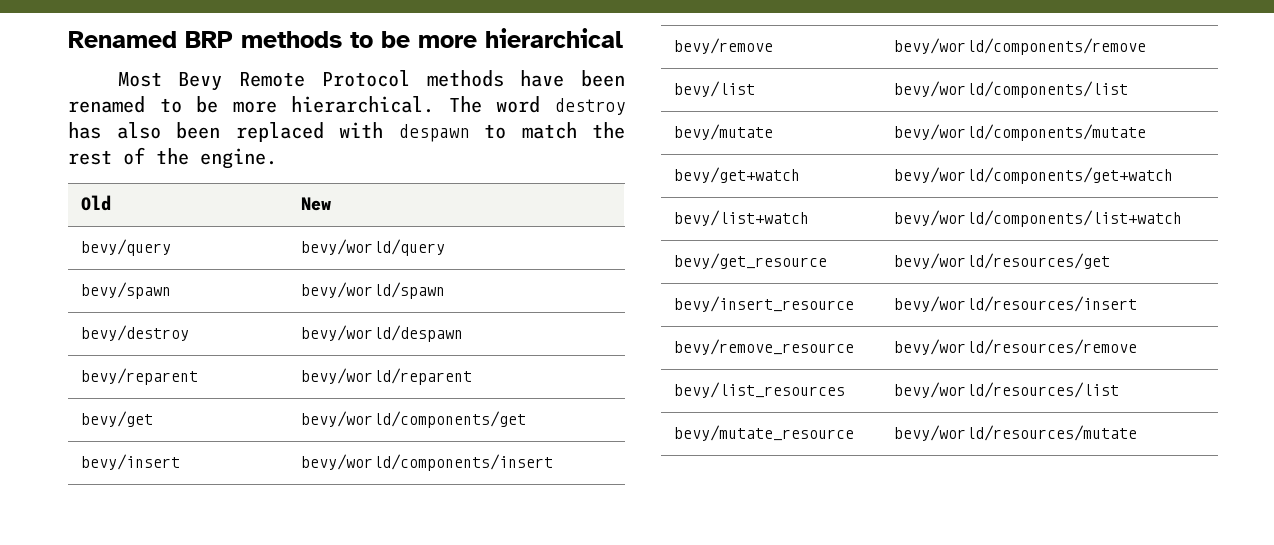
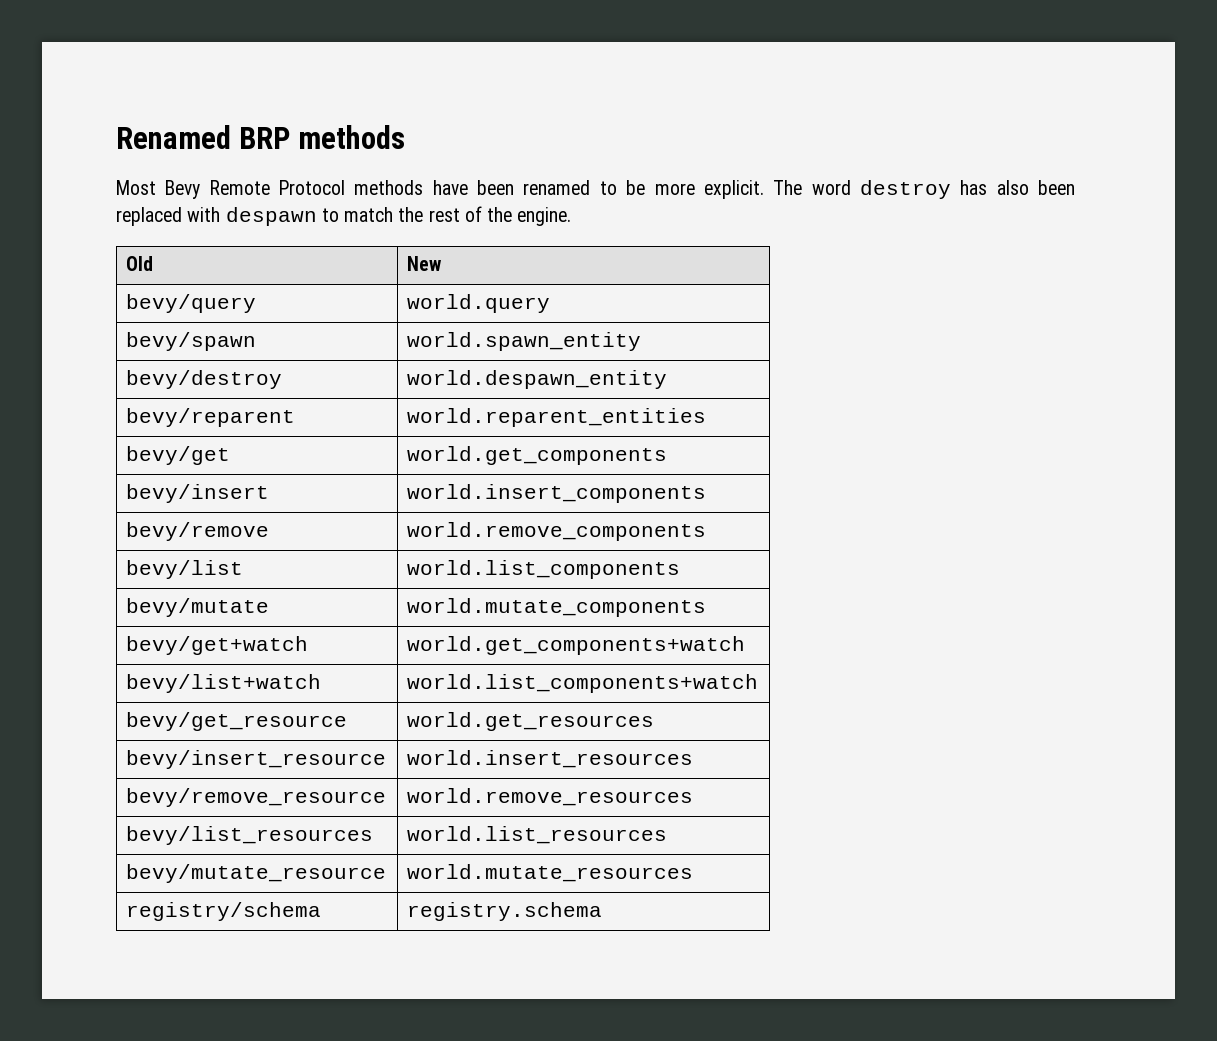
- Renamed BRP methods to be more hierarchical
+ Renamed BRP methods
- Most Bevy Remote Protocol methods have been renamed to be more hierarchical.
+ Most Bevy Remote Protocol methods have been renamed to be more explicit.
- bevy/query | bevy/world/query
+ bevy/query | world.query
- bevy/spawn | bevy/world/spawn
+ bevy/spawn | world.spawn_entity
- bevy/destroy | bevy/world/despawn
+ bevy/destroy | world.despawn_entity
- bevy/reparent | bevy/world/reparent
+ bevy/reparent | world.reparent_entities
- bevy/get | bevy/world/components/get
+ bevy/get | world.get_components
- bevy/insert | bevy/world/components/insert
+ bevy/insert | world.insert_components
- bevy/remove | bevy/world/components/remove
+ bevy/remove | world.remove_components
- bevy/list | bevy/world/components/list
+ bevy/list | world.list_components
- bevy/mutate | bevy/world/components/mutate
+ bevy/mutate | world.mutate_components
- bevy/get+watch | bevy/world/components/get+watch
+ bevy/get+watch | world.get_components+watch
- bevy/list+watch | bevy/world/components/list+watch
+ bevy/list+watch | world.list_components+watch
- bevy/get_resource | bevy/world/resources/get
+ bevy/get_resource | world.get_resources
- bevy/insert_resource | bevy/world/resources/insert
+ bevy/insert_resource | world.insert_resources
- bevy/remove_resource | bevy/world/resources/remove
+ bevy/remove_resource | world.remove_resources
- bevy/list_resources | bevy/world/resources/list
+ bevy/list_resources | world.list_resources
- bevy/mutate_resource | bevy/world/resources/mutate
+ bevy/mutate_resource | world.mutate_resources
+ registry/schema | registry.schema

